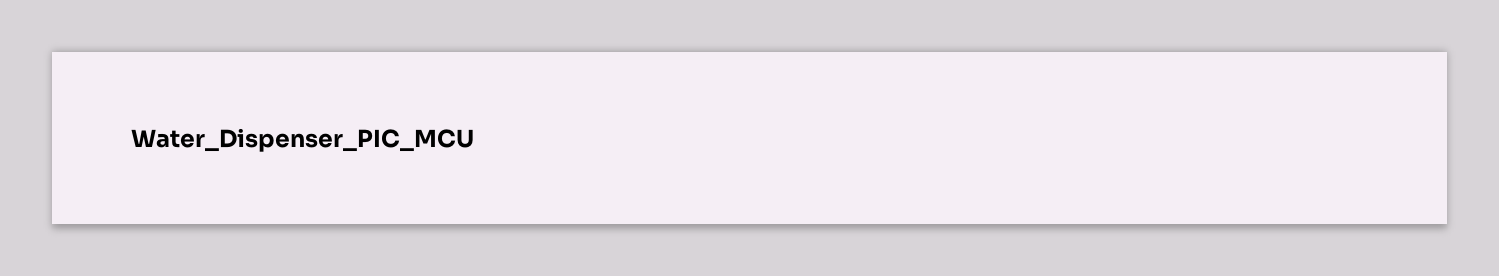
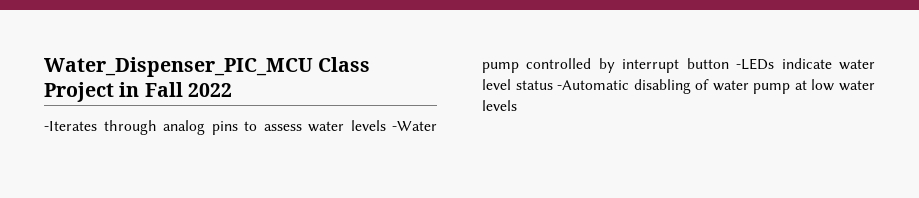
- Water_Dispenser_PIC_MCU
+ Water_Dispenser_PIC_MCU Class Project in Fall 2022
+ -Iterates through analog pins to assess water levels -Water pump controlled by interrupt button -LEDs indicate water level status -Automatic disabling of water pump at low water levels

